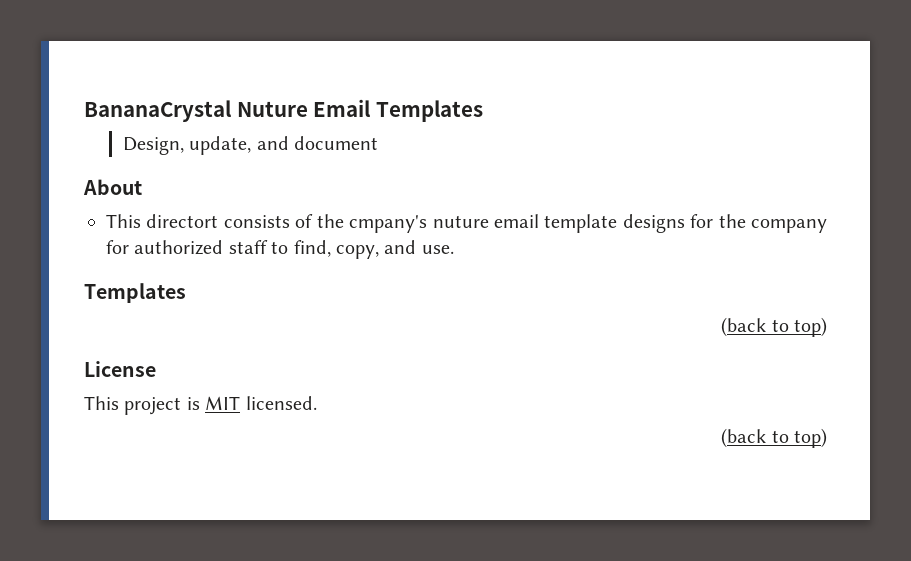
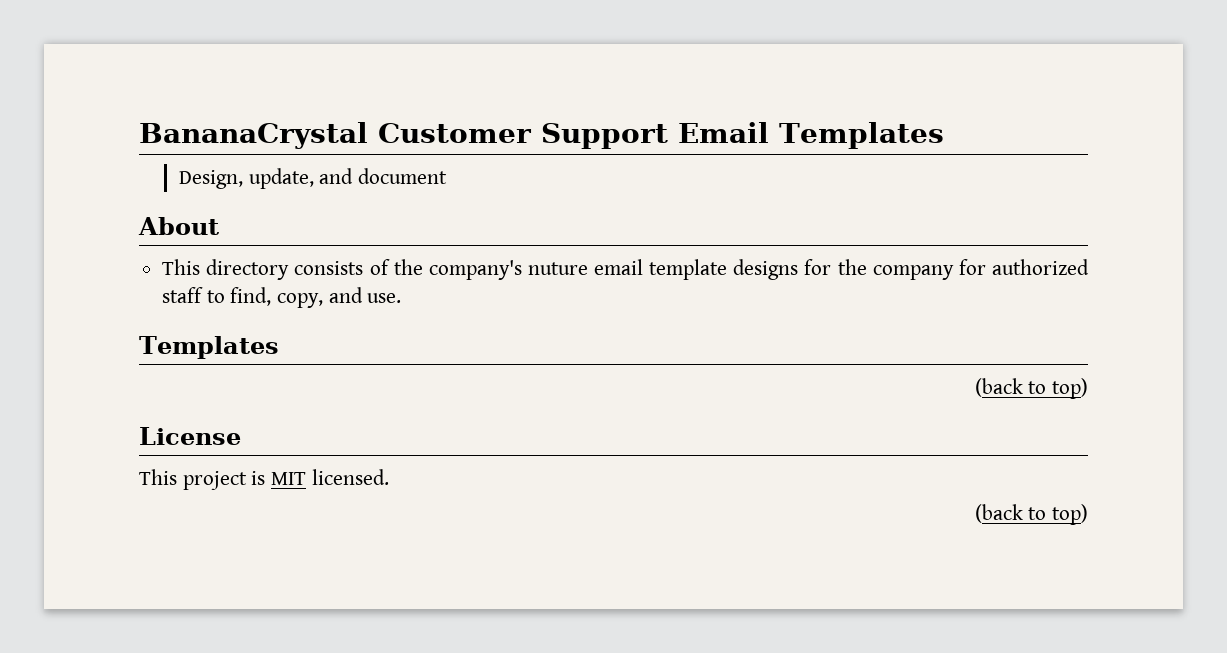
- BananaCrystal Nuture Email Templates
+ BananaCrystal Customer Support Email Templates
- This directort consists of the cmpany's nuture email template designs for the company for authorized staff to find, copy, and use.
+ This directory consists of the company's nuture email template designs for the company for authorized staff to find, copy, and use.

